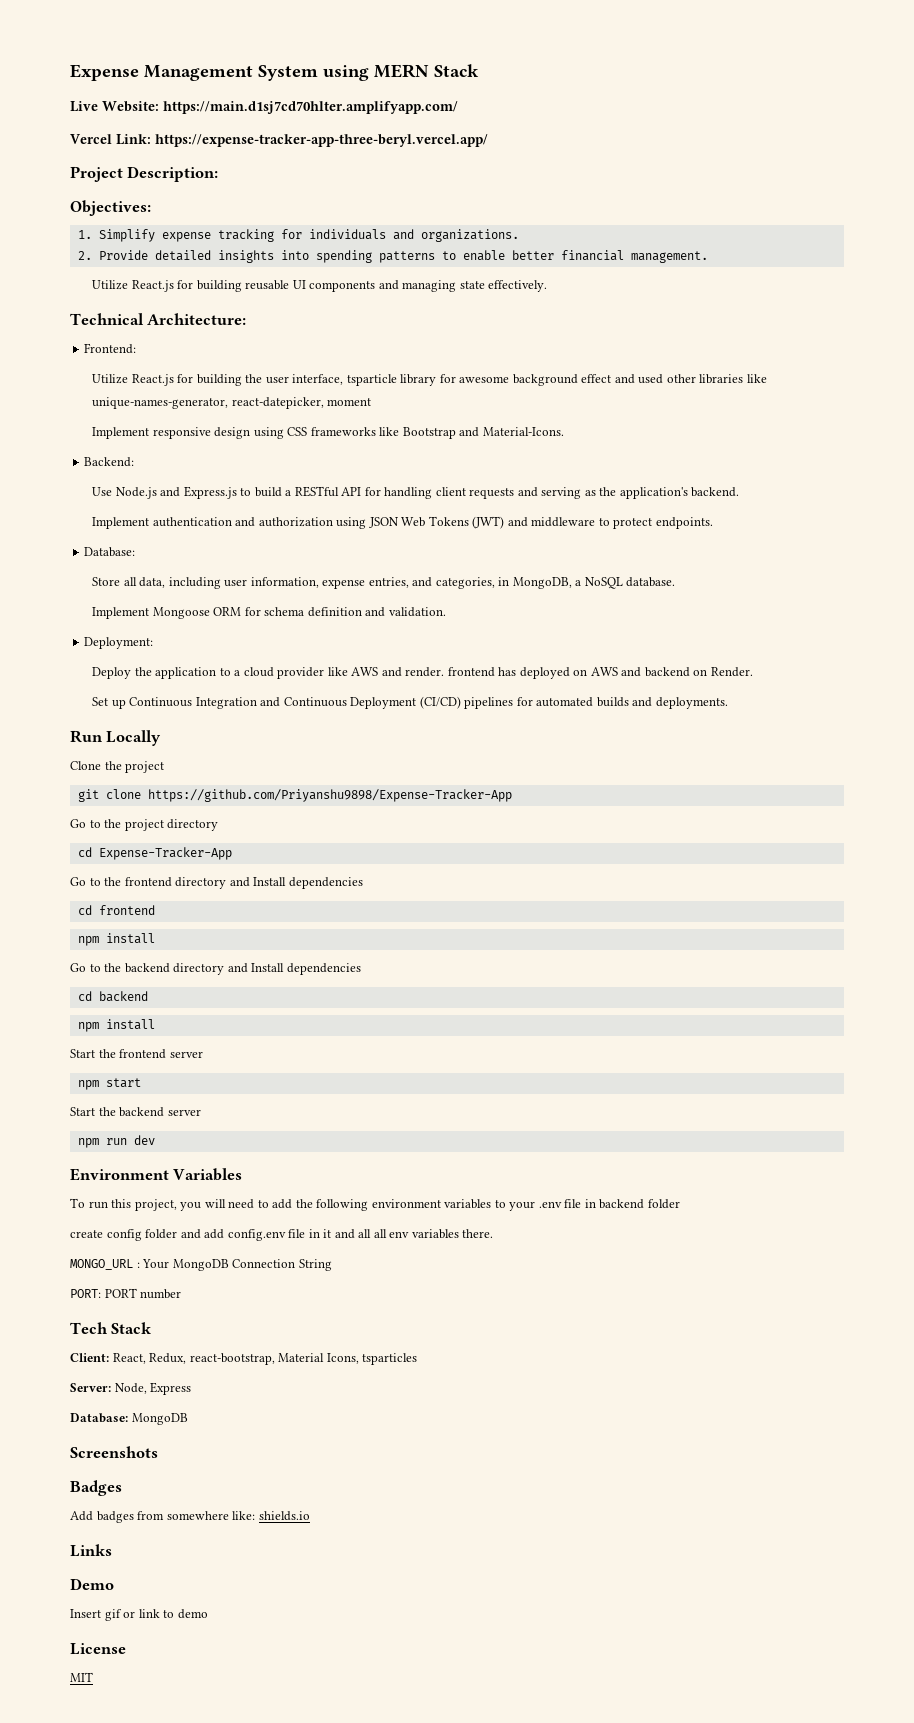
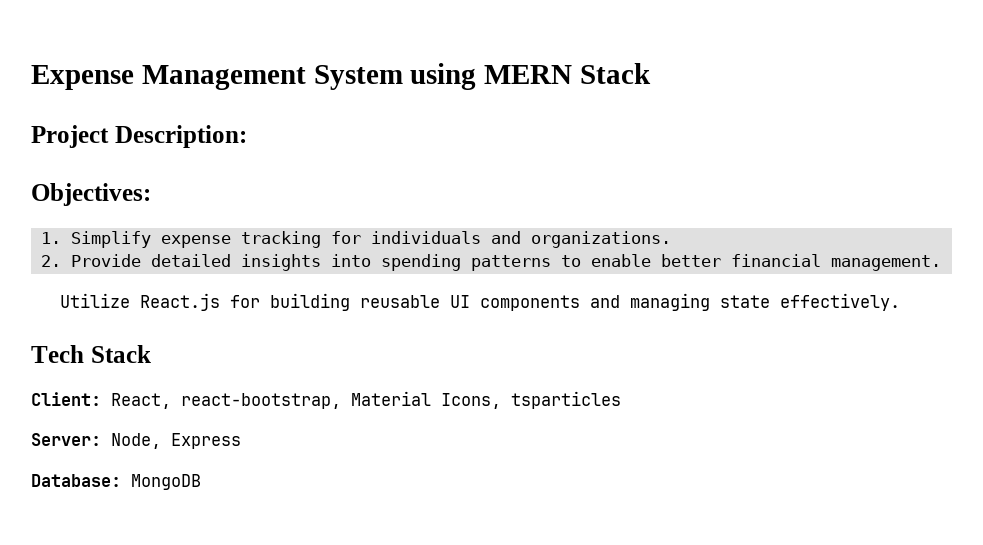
- Live Website: https://main.d1sj7cd70hlter.amplifyapp.com/
- Vercel Link: https://expense-tracker-app-three-beryl.vercel.app/
- Technical Architecture:
- Frontend:
- Utilize React.js for building the user interface, tsparticle library for awesome background effect and used other libraries like unique-names-generator, react-datepicker, moment
- Implement responsive design using CSS frameworks like Bootstrap and Material-Icons.
- Backend:
- Use Node.js and Express.js to build a RESTful API for handling client requests and serving as the application's backend.
- Implement authentication and authorization using JSON Web Tokens (JWT) and middleware to protect endpoints.
- Database:
- Store all data, including user information, expense entries, and categories, in MongoDB, a NoSQL database.
- Implement Mongoose ORM for schema definition and validation.
- Deployment:
- Deploy the application to a cloud provider like AWS and render. frontend has deployed on AWS and backend on Render.
- Set up Continuous Integration and Continuous Deployment (CI/CD) pipelines for automated builds and deployments.
- Run Locally
- Clone the project
- git clone https://github.com/Priyanshu9898/Expense-Tracker-App
- Go to the project directory
- cd Expense-Tracker-App
- Go to the frontend directory and Install dependencies
- cd frontend
- npm install
- Go to the backend directory and Install dependencies
- cd backend
- npm install
- Start the frontend server
- npm start
- Start the backend server
- npm run dev
- Environment Variables
- To run this project, you will need to add the following environment variables to your .env file in backend folder
- create config folder and add config.env file in it and all all env variables there.
- MONGO_URL : Your MongoDB Connection String
- PORT: PORT number
- Client: React, Redux, react-bootstrap, Material Icons, tsparticles
+ Client: React, react-bootstrap, Material Icons, tsparticles
- Screenshots
- Badges
- Add badges from somewhere like: shields.io
- Links
- Demo
- Insert gif or link to demo
- License
- MIT

